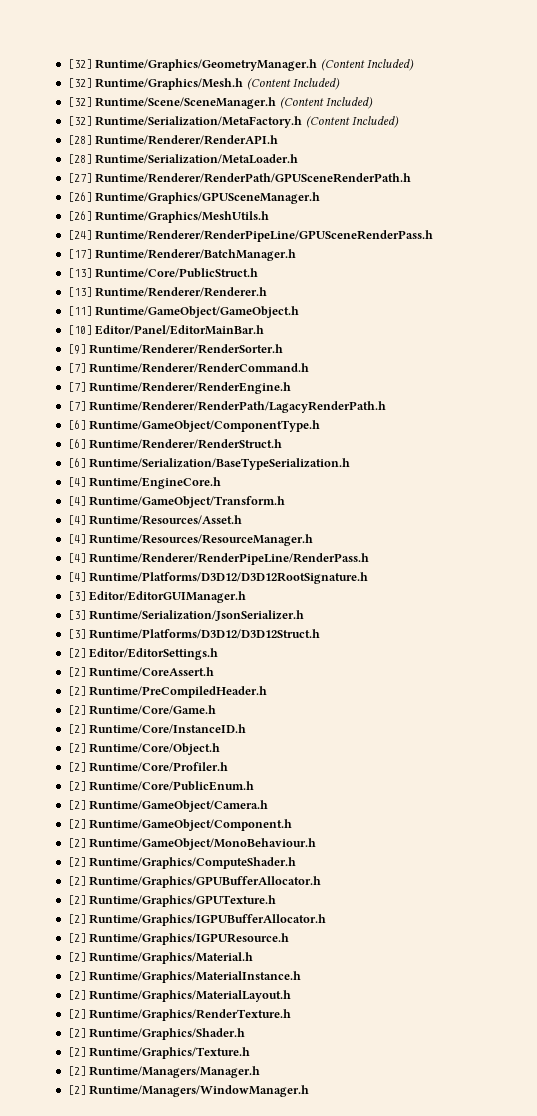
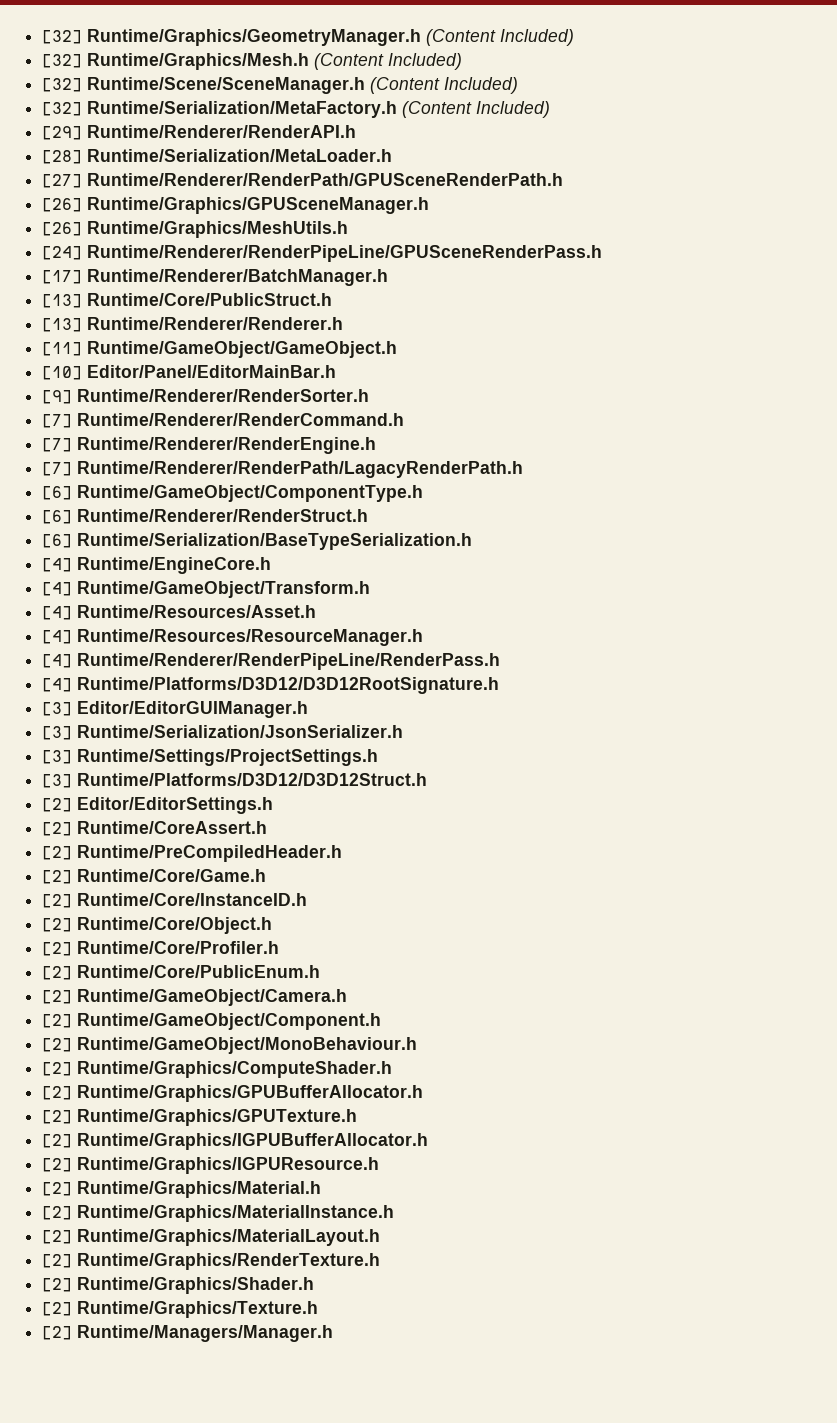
- [28] Runtime/Renderer/RenderAPI.h
+ [29] Runtime/Renderer/RenderAPI.h
+ [3] Runtime/Settings/ProjectSettings.h
- [2] Runtime/Managers/WindowManager.h

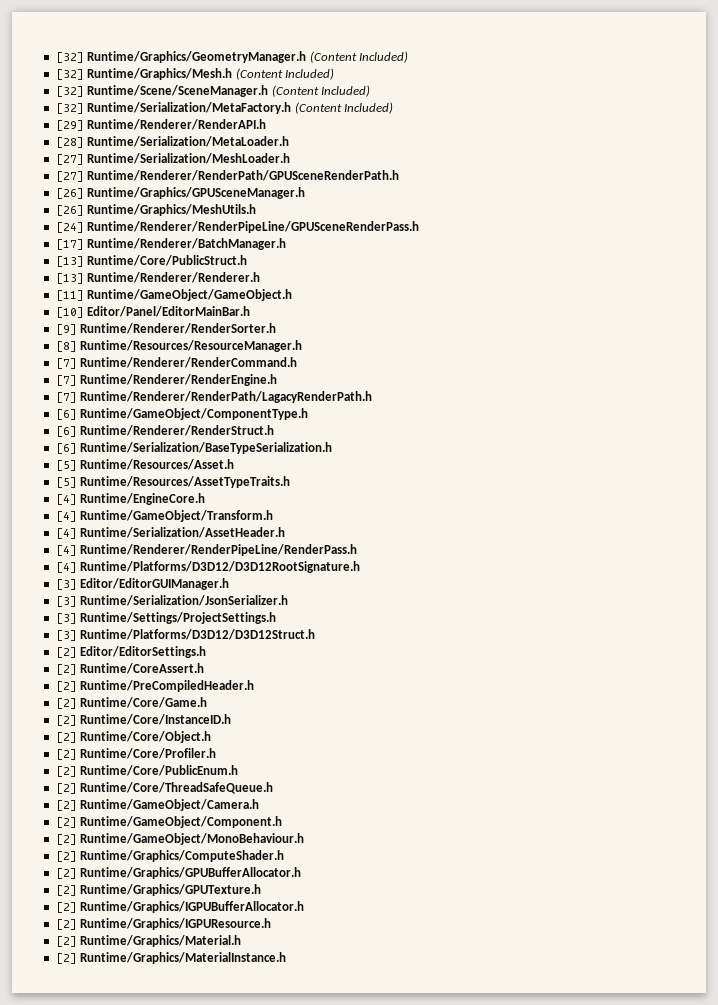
+ [27] Runtime/Serialization/MeshLoader.h
+ [8] Runtime/Resources/ResourceManager.h
+ [5] Runtime/Resources/Asset.h
+ [5] Runtime/Resources/AssetTypeTraits.h
- [4] Runtime/Resources/Asset.h
- [4] Runtime/Resources/ResourceManager.h
+ [4] Runtime/Serialization/AssetHeader.h
+ [2] Runtime/Core/ThreadSafeQueue.h
- [2] Runtime/Graphics/MaterialLayout.h
- [2] Runtime/Graphics/RenderTexture.h
- [2] Runtime/Graphics/Shader.h
- [2] Runtime/Graphics/Texture.h
- [2] Runtime/Managers/Manager.h

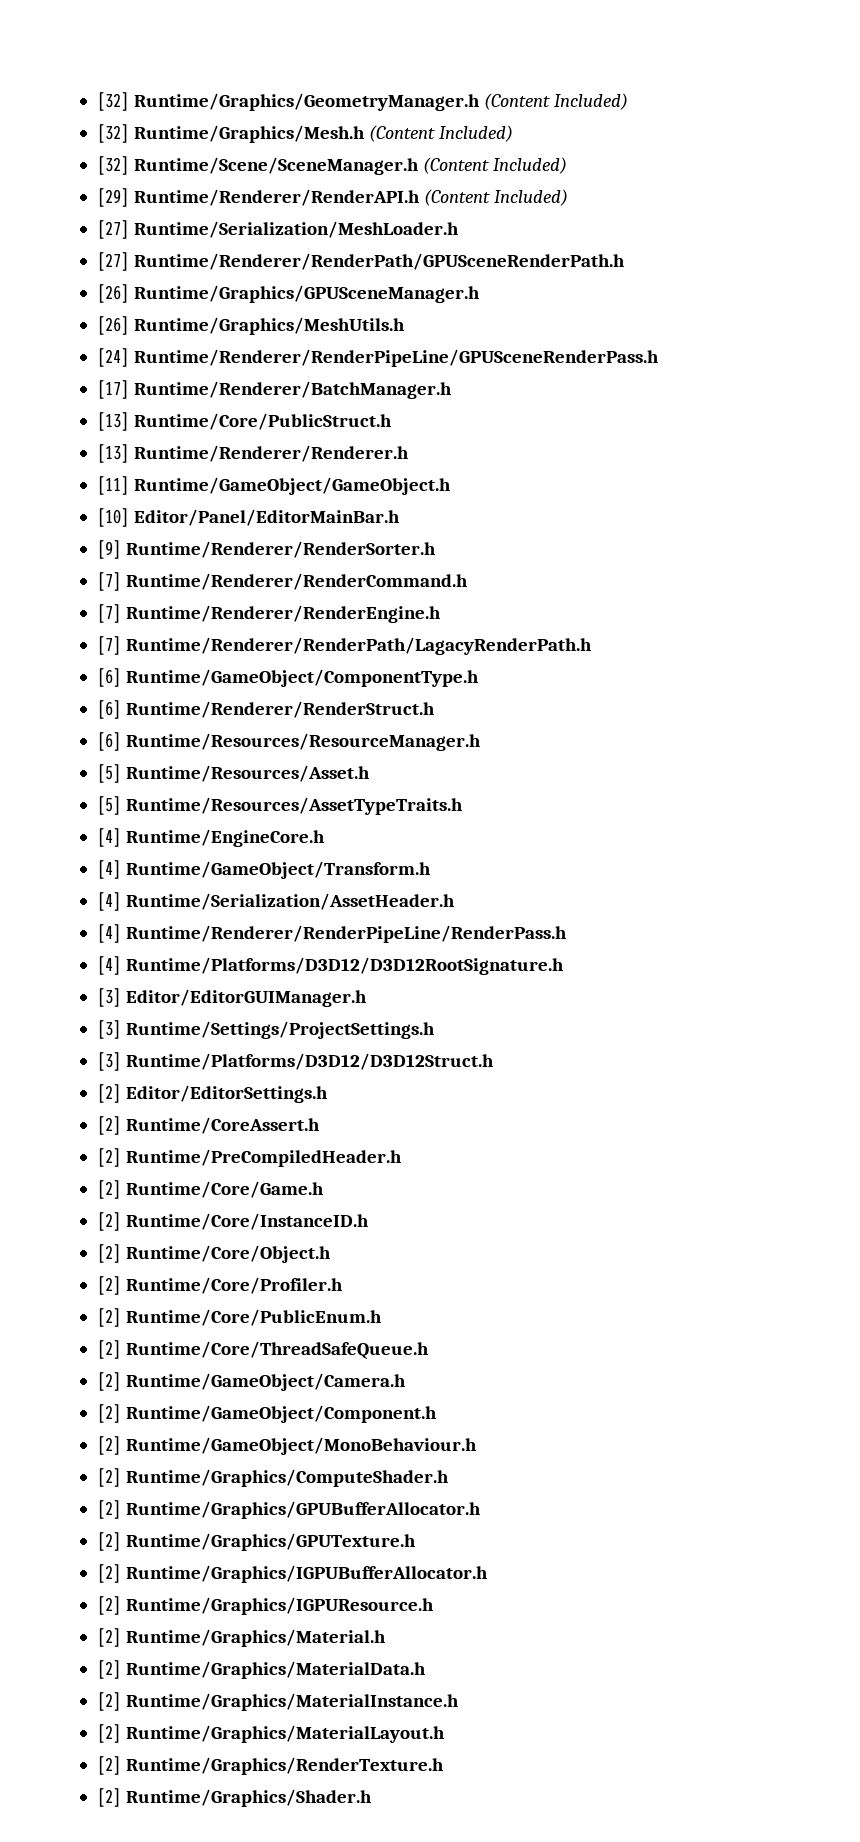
- [32] Runtime/Serialization/MetaFactory.h (Content Included)
- [29] Runtime/Renderer/RenderAPI.h
- [28] Runtime/Serialization/MetaLoader.h
+ [29] Runtime/Renderer/RenderAPI.h (Content Included)
- [8] Runtime/Resources/ResourceManager.h
- [6] Runtime/Serialization/BaseTypeSerialization.h
+ [6] Runtime/Resources/ResourceManager.h
- [3] Runtime/Serialization/JsonSerializer.h
+ [2] Runtime/Graphics/MaterialData.h
+ [2] Runtime/Graphics/MaterialLayout.h
+ [2] Runtime/Graphics/RenderTexture.h
+ [2] Runtime/Graphics/Shader.h

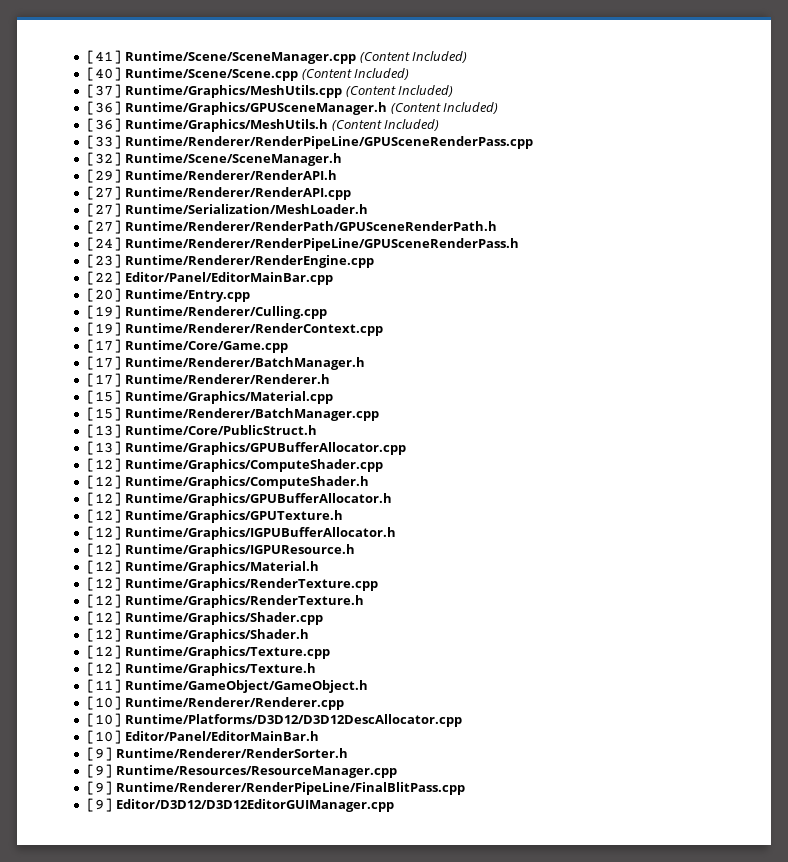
- [32] Runtime/Graphics/GeometryManager.h (Content Included)
- [32] Runtime/Graphics/Mesh.h (Content Included)
- [32] Runtime/Scene/SceneManager.h (Content Included)
+ [41] Runtime/Scene/SceneManager.cpp (Content Included)
+ [40] Runtime/Scene/Scene.cpp (Content Included)
+ [37] Runtime/Graphics/MeshUtils.cpp (Content Included)
+ [36] Runtime/Graphics/GPUSceneManager.h (Content Included)
+ [36] Runtime/Graphics/MeshUtils.h (Content Included)
+ [33] Runtime/Renderer/RenderPipeLine/GPUSceneRenderPass.cpp
+ [32] Runtime/Scene/SceneManager.h
- [29] Runtime/Renderer/RenderAPI.h (Content Included)
+ [29] Runtime/Renderer/RenderAPI.h
+ [27] Runtime/Renderer/RenderAPI.cpp
- [26] Runtime/Graphics/GPUSceneManager.h
- [26] Runtime/Graphics/MeshUtils.h
  [24] Runtime/Renderer/RenderPipeLine/GPUSceneRenderPass.h
+ [23] Runtime/Renderer/RenderEngine.cpp
+ [22] Editor/Panel/EditorMainBar.cpp
+ [20] Runtime/Entry.cpp
+ [19] Runtime/Renderer/Culling.cpp
+ [19] Runtime/Renderer/RenderContext.cpp
+ [17] Runtime/Core/Game.cpp
  [17] Runtime/Renderer/BatchManager.h
+ [17] Runtime/Renderer/Renderer.h
+ [15] Runtime/Graphics/Material.cpp
+ [15] Runtime/Renderer/BatchManager.cpp
  [13] Runtime/Core/PublicStruct.h
- [13] Runtime/Renderer/Renderer.h
+ [13] Runtime/Graphics/GPUBufferAllocator.cpp
+ [12] Runtime/Graphics/ComputeShader.cpp
+ [12] Runtime/Graphics/ComputeShader.h
+ [12] Runtime/Graphics/GPUBufferAllocator.h
+ [12] Runtime/Graphics/GPUTexture.h
+ [12] Runtime/Graphics/IGPUBufferAllocator.h
+ [12] Runtime/Graphics/IGPUResource.h
+ [12] Runtime/Graphics/Material.h
+ [12] Runtime/Graphics/RenderTexture.cpp
+ [12] Runtime/Graphics/RenderTexture.h
+ [12] Runtime/Graphics/Shader.cpp
+ [12] Runtime/Graphics/Shader.h
+ [12] Runtime/Graphics/Texture.cpp
+ [12] Runtime/Graphics/Texture.h
  [11] Runtime/GameObject/GameObject.h
+ [10] Runtime/Renderer/Renderer.cpp
+ [10] Runtime/Platforms/D3D12/D3D12DescAllocator.cpp
  [10] Editor/Panel/EditorMainBar.h
  [9] Runtime/Renderer/RenderSorter.h
- [7] Runtime/Renderer/RenderCommand.h
- [7] Runtime/Renderer/RenderEngine.h
- [7] Runtime/Renderer/RenderPath/LagacyRenderPath.h
- [6] Runtime/GameObject/ComponentType.h
- [6] Runtime/Renderer/RenderStruct.h
- [6] Runtime/Resources/ResourceManager.h
- [5] Runtime/Resources/Asset.h
- [5] Runtime/Resources/AssetTypeTraits.h
- [4] Runtime/EngineCore.h
- [4] Runtime/GameObject/Transform.h
- [4] Runtime/Serialization/AssetHeader.h
- [4] Runtime/Renderer/RenderPipeLine/RenderPass.h
- [4] Runtime/Platforms/D3D12/D3D12RootSignature.h
- [3] Editor/EditorGUIManager.h
- [3] Runtime/Settings/ProjectSettings.h
- [3] Runtime/Platforms/D3D12/D3D12Struct.h
- [2] Editor/EditorSettings.h
- [2] Runtime/CoreAssert.h
- [2] Runtime/PreCompiledHeader.h
- [2] Runtime/Core/Game.h
- [2] Runtime/Core/InstanceID.h
- [2] Runtime/Core/Object.h
- [2] Runtime/Core/Profiler.h
- [2] Runtime/Core/PublicEnum.h
- [2] Runtime/Core/ThreadSafeQueue.h
- [2] Runtime/GameObject/Camera.h
- [2] Runtime/GameObject/Component.h
- [2] Runtime/GameObject/MonoBehaviour.h
- [2] Runtime/Graphics/ComputeShader.h
- [2] Runtime/Graphics/GPUBufferAllocator.h
- [2] Runtime/Graphics/GPUTexture.h
- [2] Runtime/Graphics/IGPUBufferAllocator.h
- [2] Runtime/Graphics/IGPUResource.h
- [2] Runtime/Graphics/Material.h
- [2] Runtime/Graphics/MaterialData.h
- [2] Runtime/Graphics/MaterialInstance.h
- [2] Runtime/Graphics/MaterialLayout.h
- [2] Runtime/Graphics/RenderTexture.h
- [2] Runtime/Graphics/Shader.h
+ [9] Runtime/Resources/ResourceManager.cpp
+ [9] Runtime/Renderer/RenderPipeLine/FinalBlitPass.cpp
+ [9] Editor/D3D12/D3D12EditorGUIManager.cpp

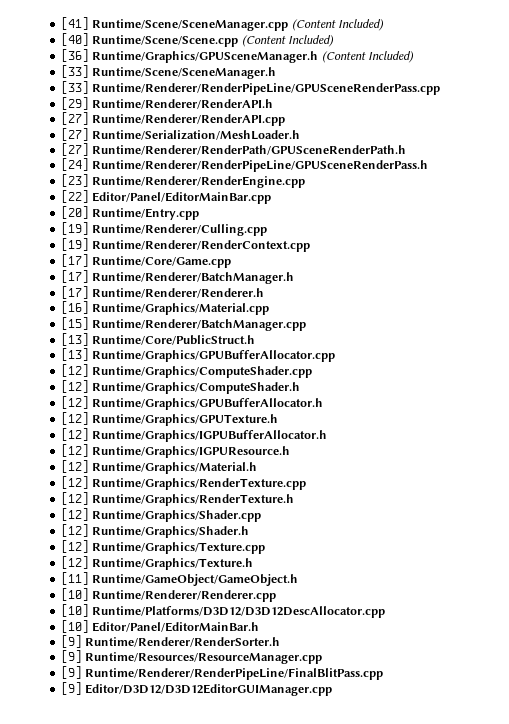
- [37] Runtime/Graphics/MeshUtils.cpp (Content Included)
- [36] Runtime/Graphics/MeshUtils.h (Content Included)
+ [33] Runtime/Scene/SceneManager.h
- [32] Runtime/Scene/SceneManager.h
- [15] Runtime/Graphics/Material.cpp
+ [16] Runtime/Graphics/Material.cpp

